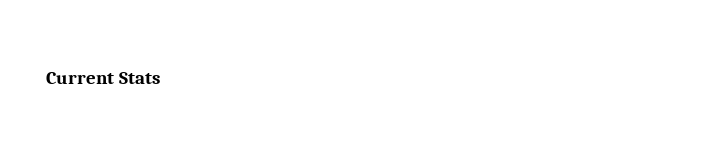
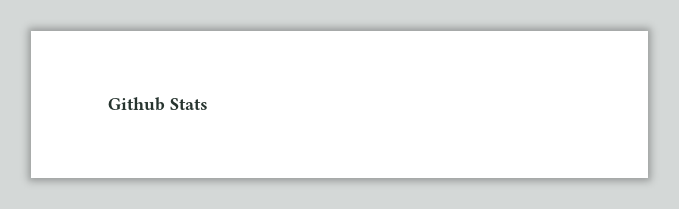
- Current Stats
+ Github Stats

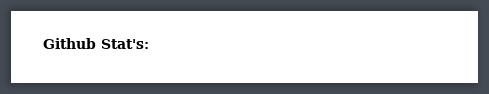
- Github Stats
+ Github Stat's:

